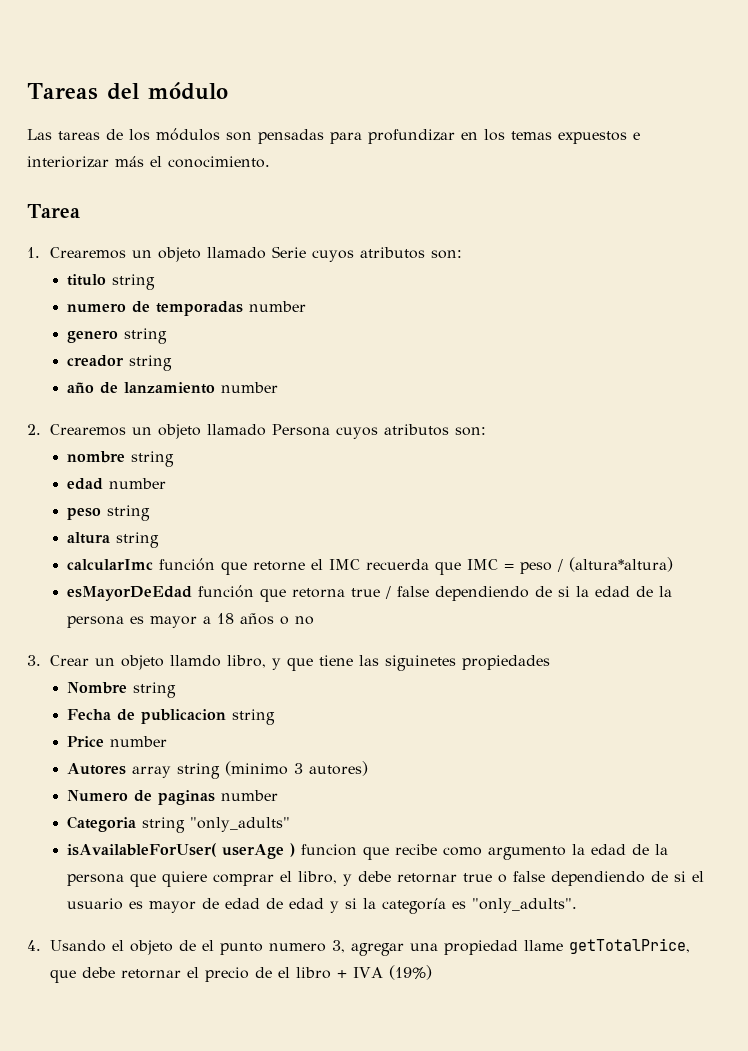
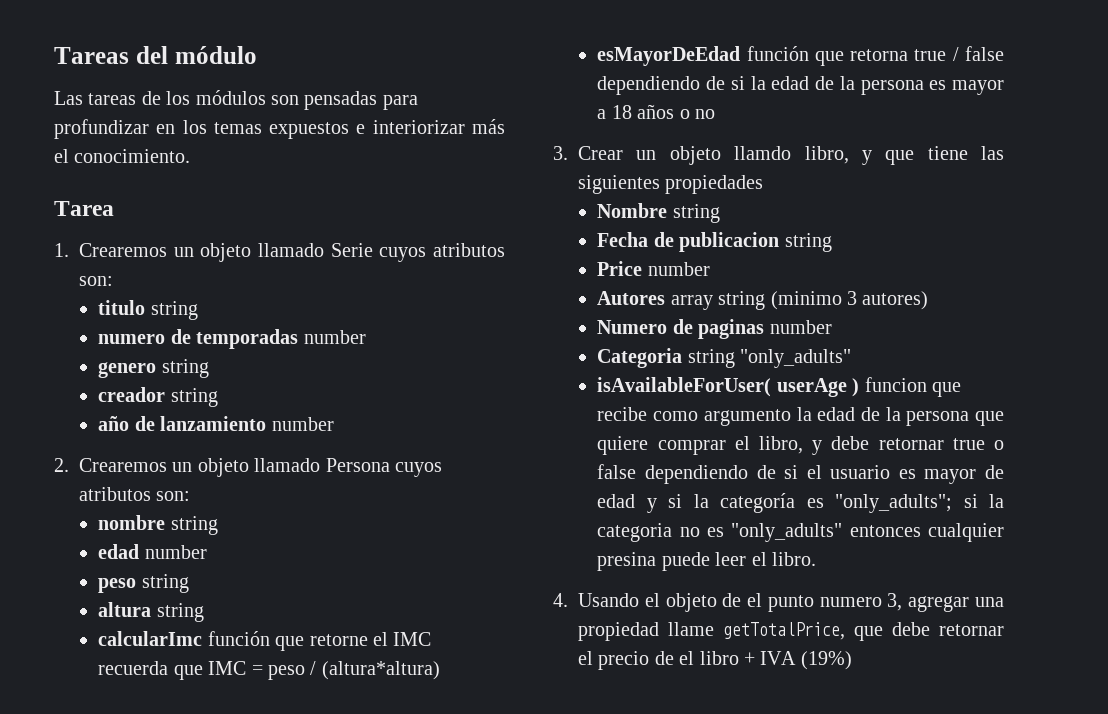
- 3. Crear un objeto llamdo libro, y que tiene las siguinetes propiedades
+ 3. Crear un objeto llamdo libro, y que tiene las siguientes propiedades
- isAvailableForUser( userAge ) funcion que recibe como argumento la edad de la persona que quiere comprar el libro, y debe retornar true o false dependiendo de si el usuario es mayor de edad de edad y si la categoría es "only_adults".
+ isAvailableForUser( userAge ) funcion que recibe como argumento la edad de la persona que quiere comprar el libro, y debe retornar true o false dependiendo de si el usuario es mayor de edad y si la categoría es "only_adults"; si la categoria no es "only_adults" entonces cualquier presina puede leer el libro.

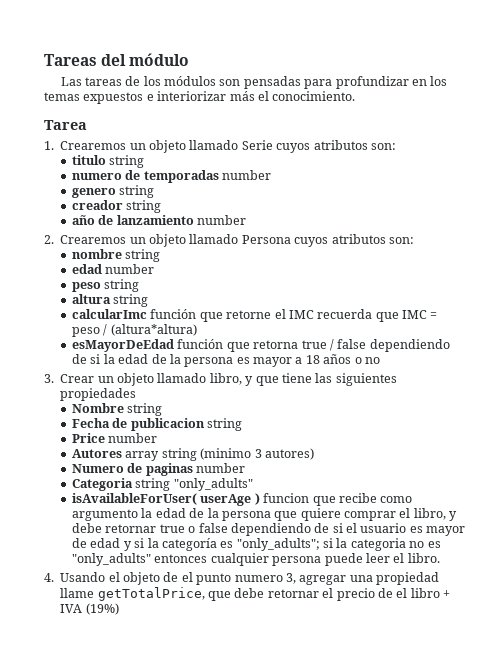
- 3. Crear un objeto llamdo libro, y que tiene las siguientes propiedades
+ 3. Crear un objeto llamado libro, y que tiene las siguientes propiedades
- isAvailableForUser( userAge ) funcion que recibe como argumento la edad de la persona que quiere comprar el libro, y debe retornar true o false dependiendo de si el usuario es mayor de edad y si la categoría es "only_adults"; si la categoria no es "only_adults" entonces cualquier presina puede leer el libro.
+ isAvailableForUser( userAge ) funcion que recibe como argumento la edad de la persona que quiere comprar el libro, y debe retornar true o false dependiendo de si el usuario es mayor de edad y si la categoría es "only_adults"; si la categoria no es "only_adults" entonces cualquier persona puede leer el libro.

